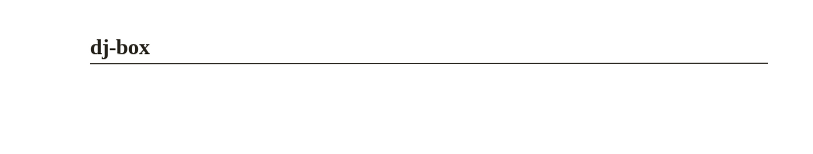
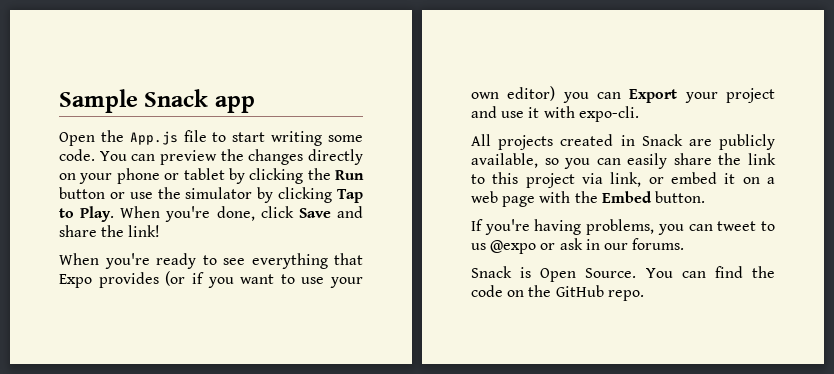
- dj-box
+ Sample Snack app
+ Open the App.js file to start writing some code. You can preview the changes directly on your phone or tablet by clicking the Run button or use the simulator by clicking Tap to Play. When you're done, click Save and share the link!
+ When you're ready to see everything that Expo provides (or if you want to use your own editor) you can Export your project and use it with expo-cli.
+ All projects created in Snack are publicly available, so you can easily share the link to this project via link, or embed it on a web page with the Embed button.
+ If you're having problems, you can tweet to us @expo or ask in our forums.
+ Snack is Open Source. You can find the code on the GitHub repo.

